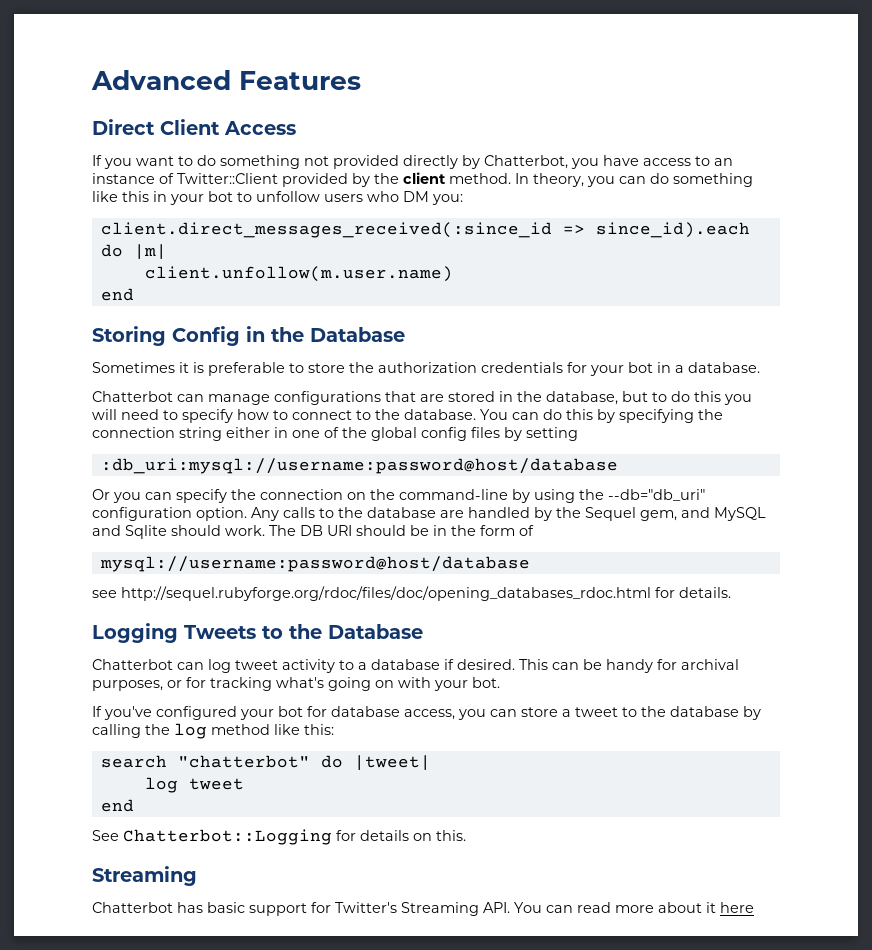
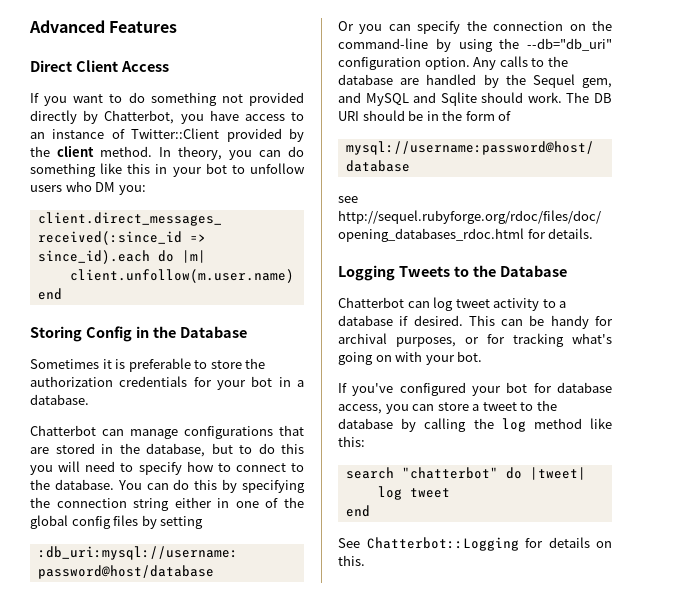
  See Chatterbot::Logging for details on this.
- Streaming
- Chatterbot has basic support for Twitter's Streaming API. You can read more about it here

